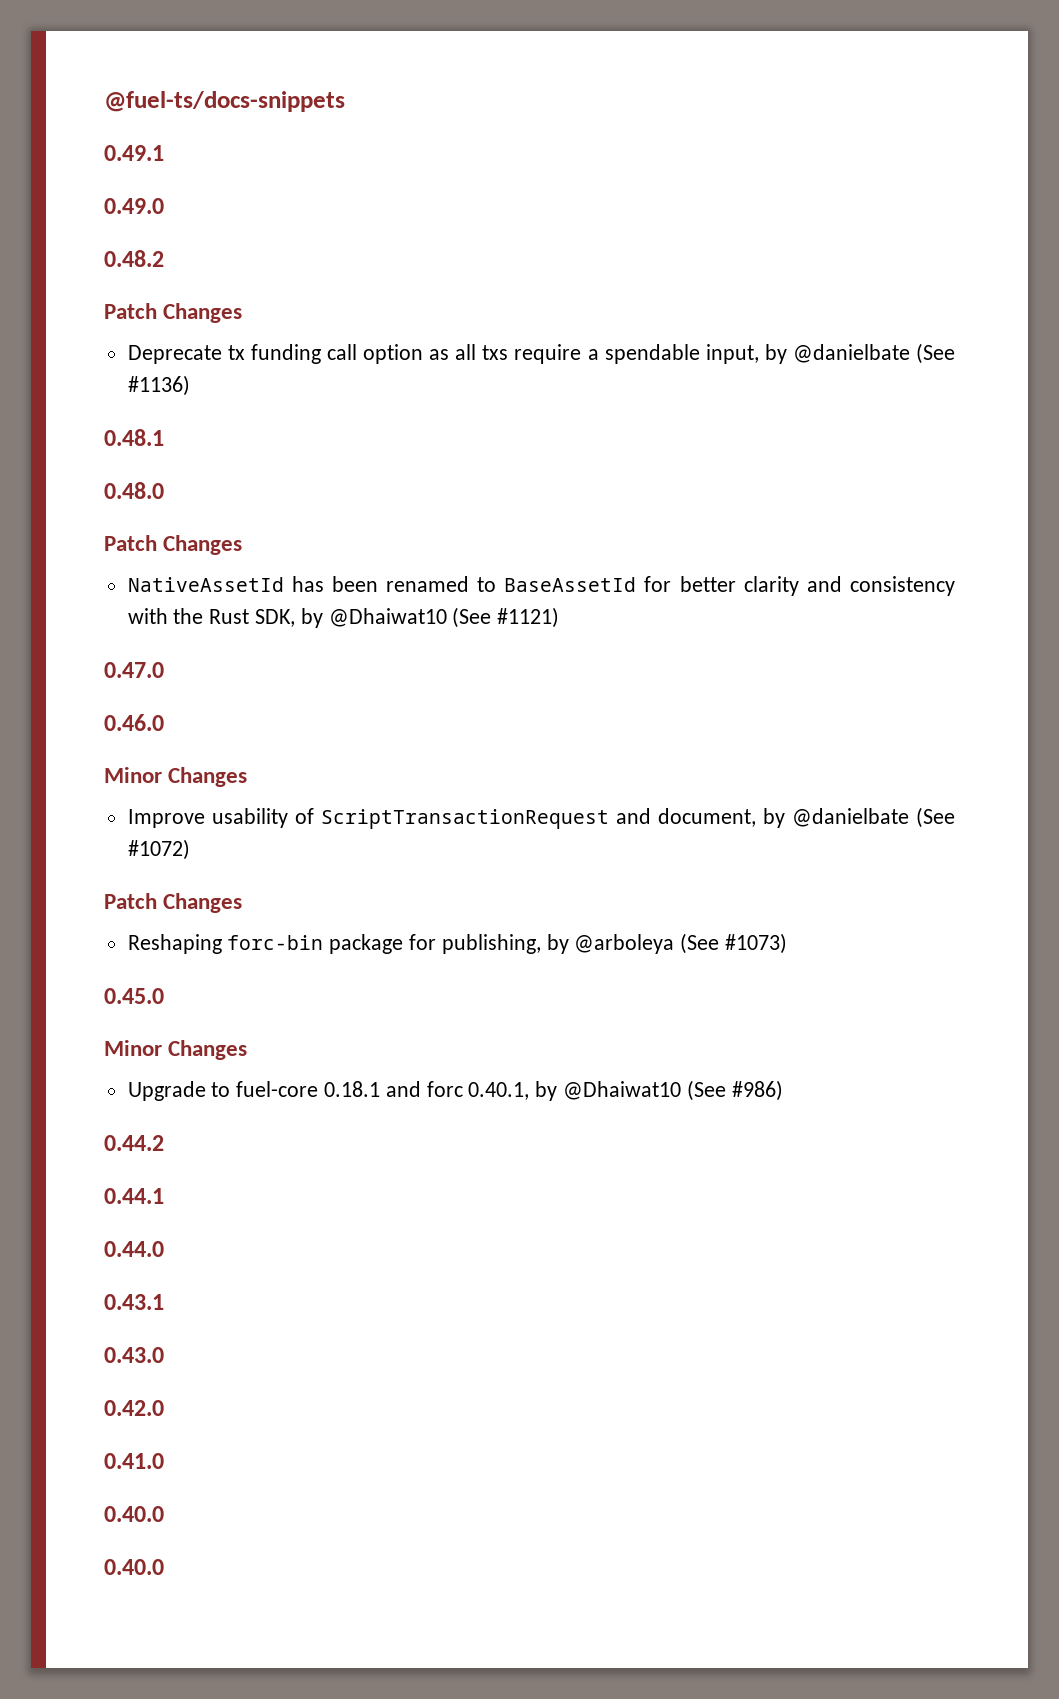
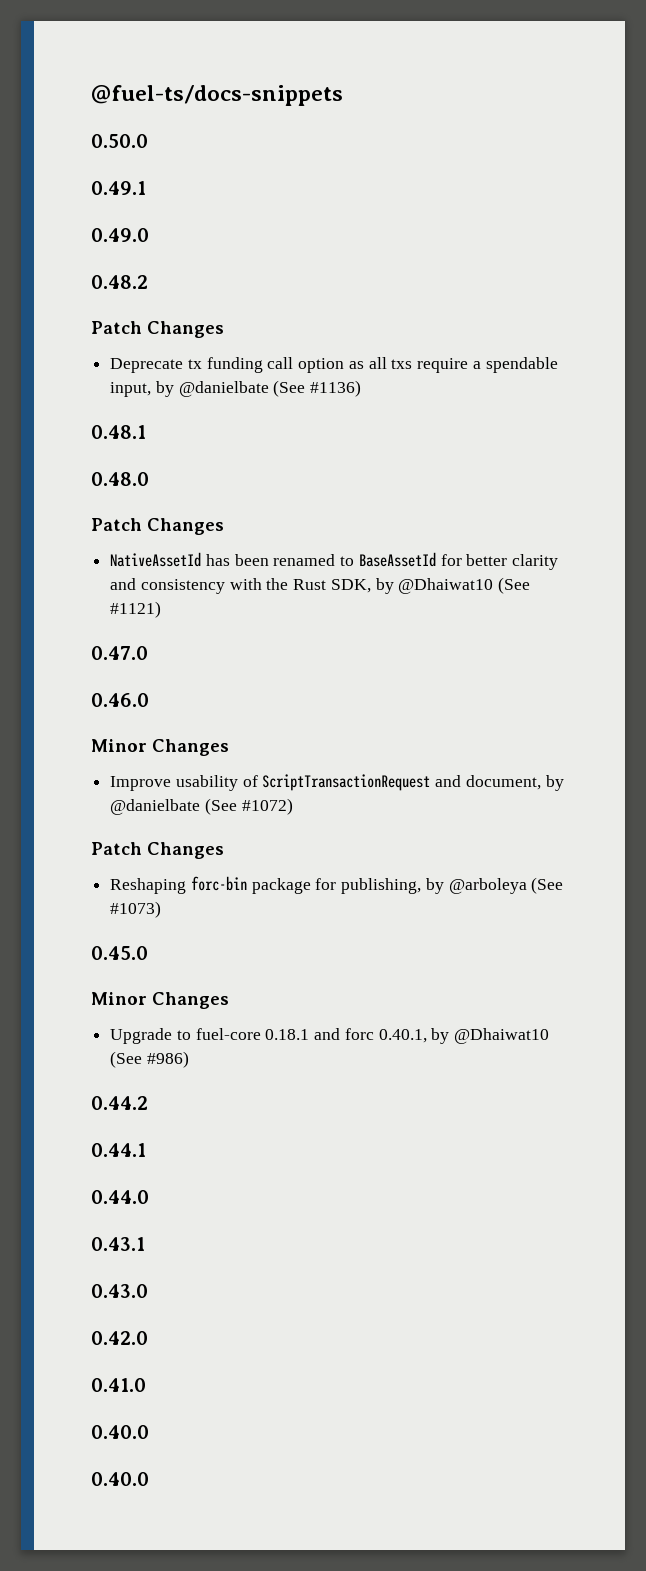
+ 0.50.0

